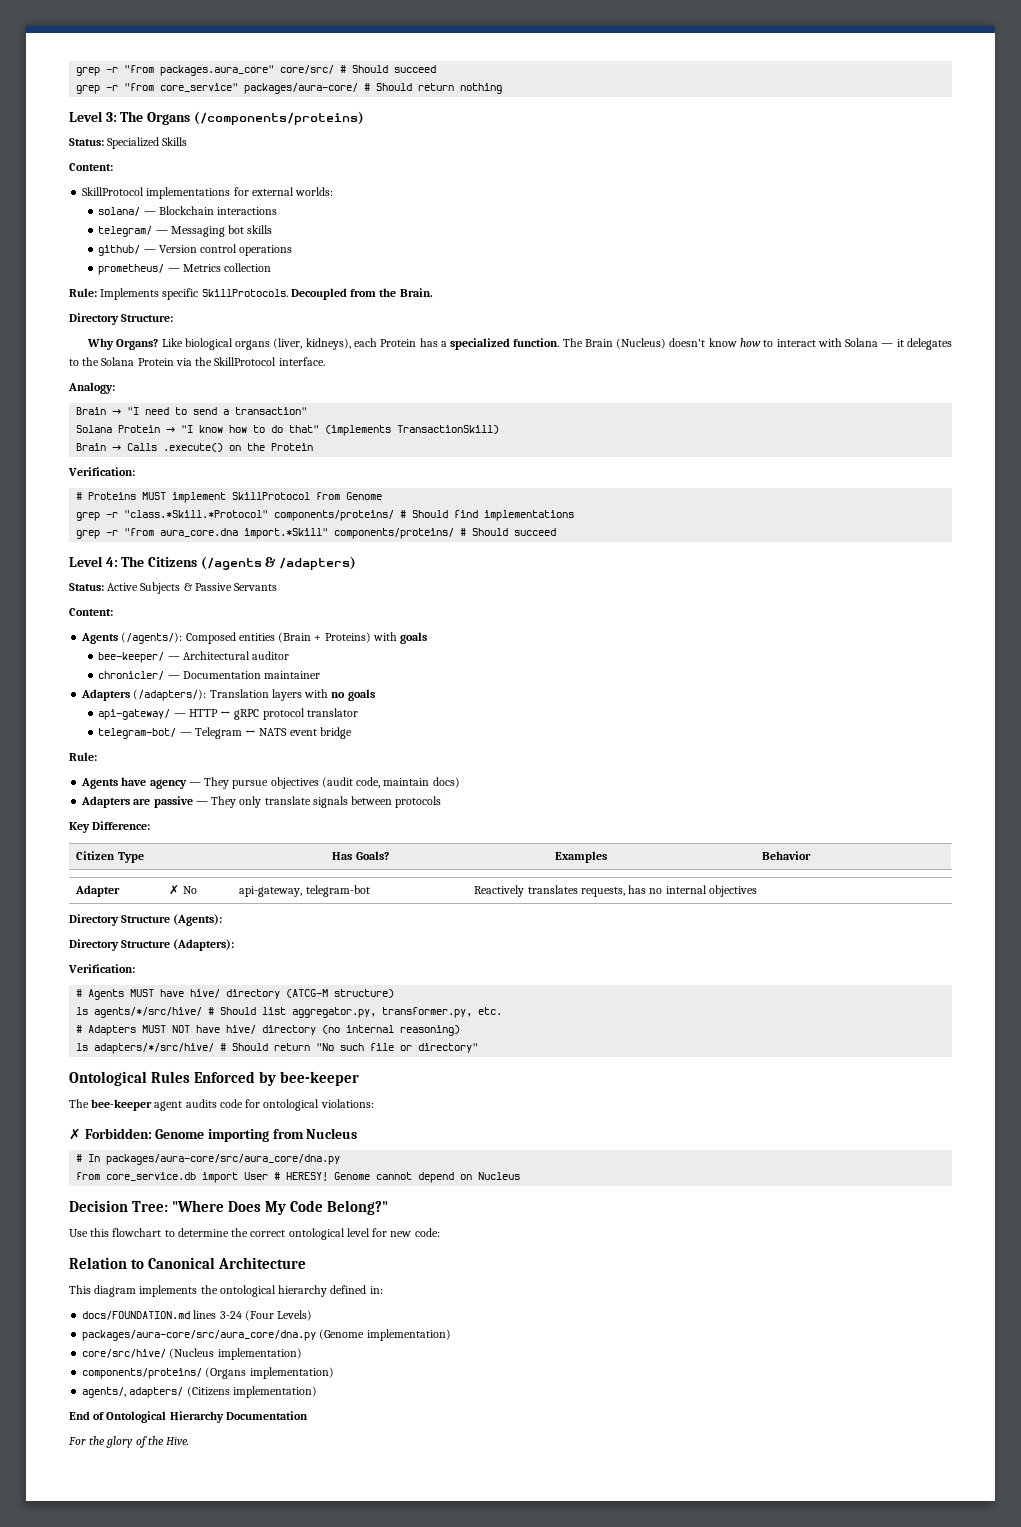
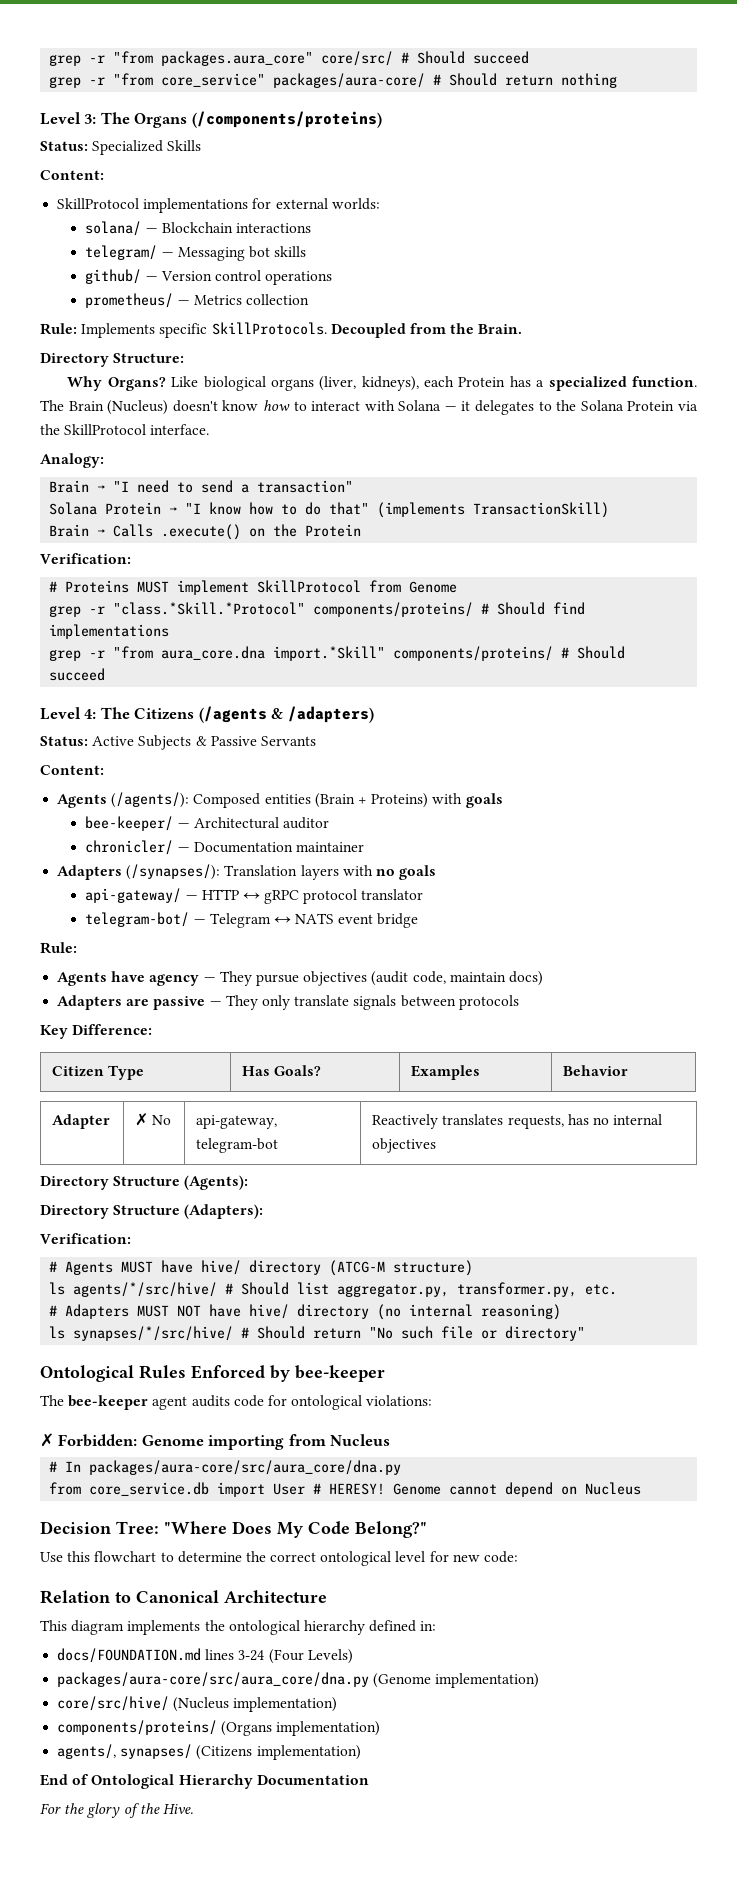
- Adapters (/adapters/): Translation layers with no goals
+ Adapters (/synapses/): Translation layers with no goals
- ls adapters/*/src/hive/ # Should return "No such file or directory"
+ ls synapses/*/src/hive/ # Should return "No such file or directory"
- agents/, adapters/ (Citizens implementation)
+ agents/, synapses/ (Citizens implementation)

